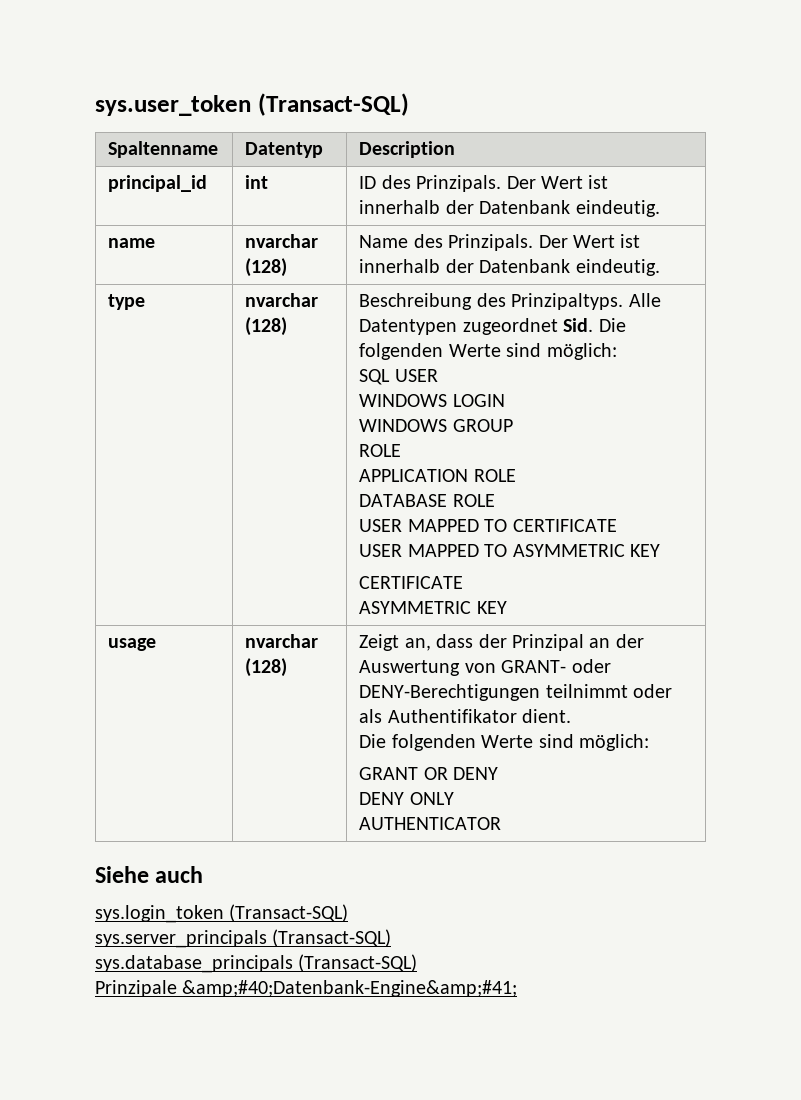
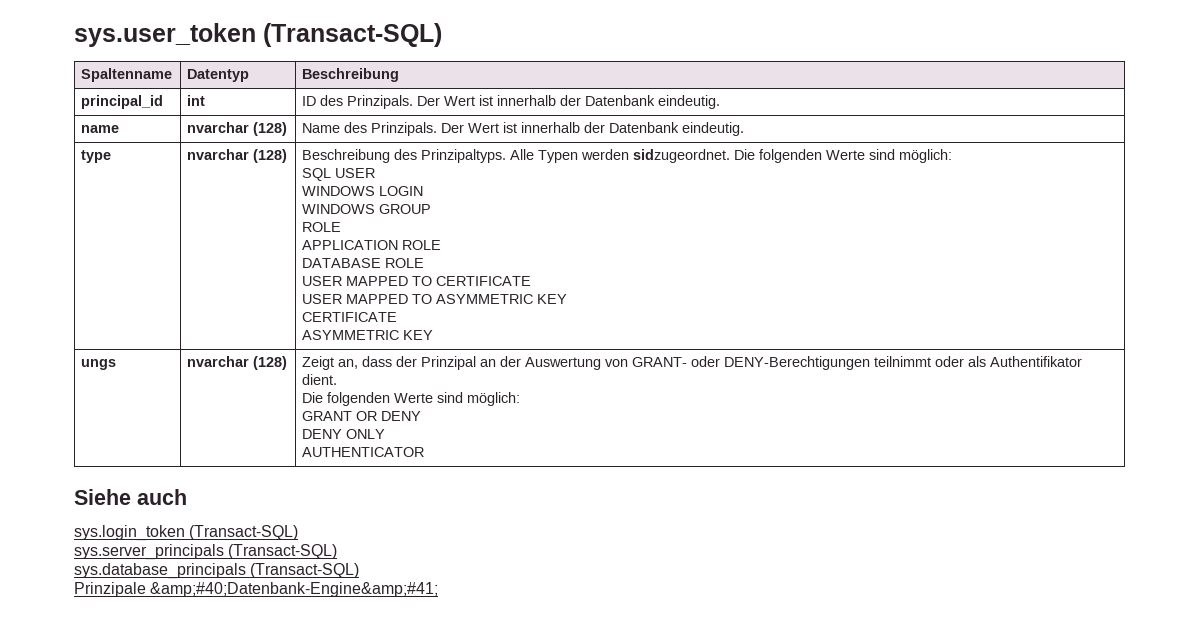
- Spaltenname | Datentyp | Description
+ Spaltenname | Datentyp | Beschreibung
- type | nvarchar (128) | Beschreibung des Prinzipaltyps. Alle Datentypen zugeordnet Sid. Die folgenden Werte sind möglich:
+ type | nvarchar (128) | Beschreibung des Prinzipaltyps. Alle Typen werden sidzugeordnet. Die folgenden Werte sind möglich:
- usage | nvarchar (128) | Zeigt an, dass der Prinzipal an der Auswertung von GRANT- oder DENY-Berechtigungen teilnimmt oder als Authentifikator dient.
+ ungs | nvarchar (128) | Zeigt an, dass der Prinzipal an der Auswertung von GRANT- oder DENY-Berechtigungen teilnimmt oder als Authentifikator dient.

